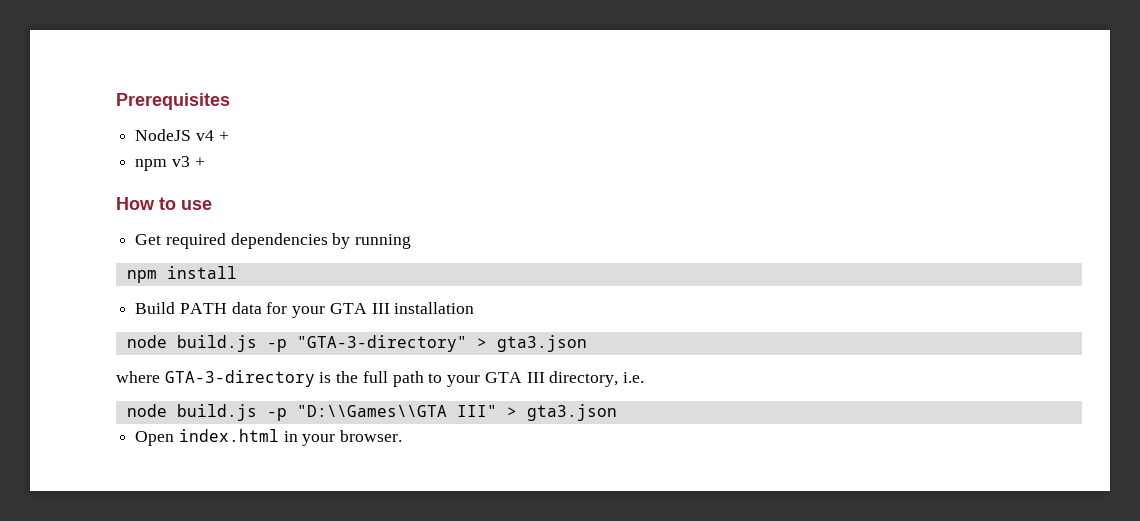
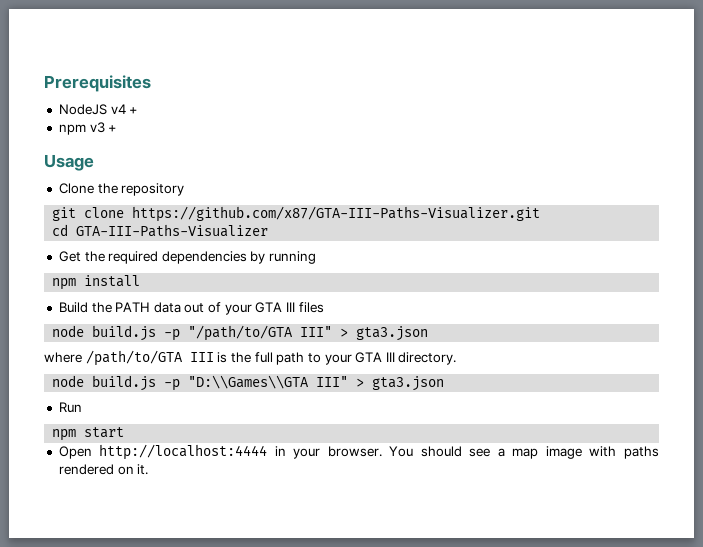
- How to use
+ Usage
+ Clone the repository
+ git clone https://github.com/x87/GTA-III-Paths-Visualizer.git
+ cd GTA-III-Paths-Visualizer
- Get required dependencies by running
+ Get the required dependencies by running
- Build PATH data for your GTA III installation
- node build.js -p "GTA-3-directory" > gta3.json
+ Build the PATH data out of your GTA III files
+ node build.js -p "/path/to/GTA III" > gta3.json
- where GTA-3-directory is the full path to your GTA III directory, i.e.
+ where /path/to/GTA III is the full path to your GTA III directory.
+ Run
+ npm start
- Open index.html in your browser.
+ Open http://localhost:4444 in your browser.
+ You should see a map image with paths rendered on it.

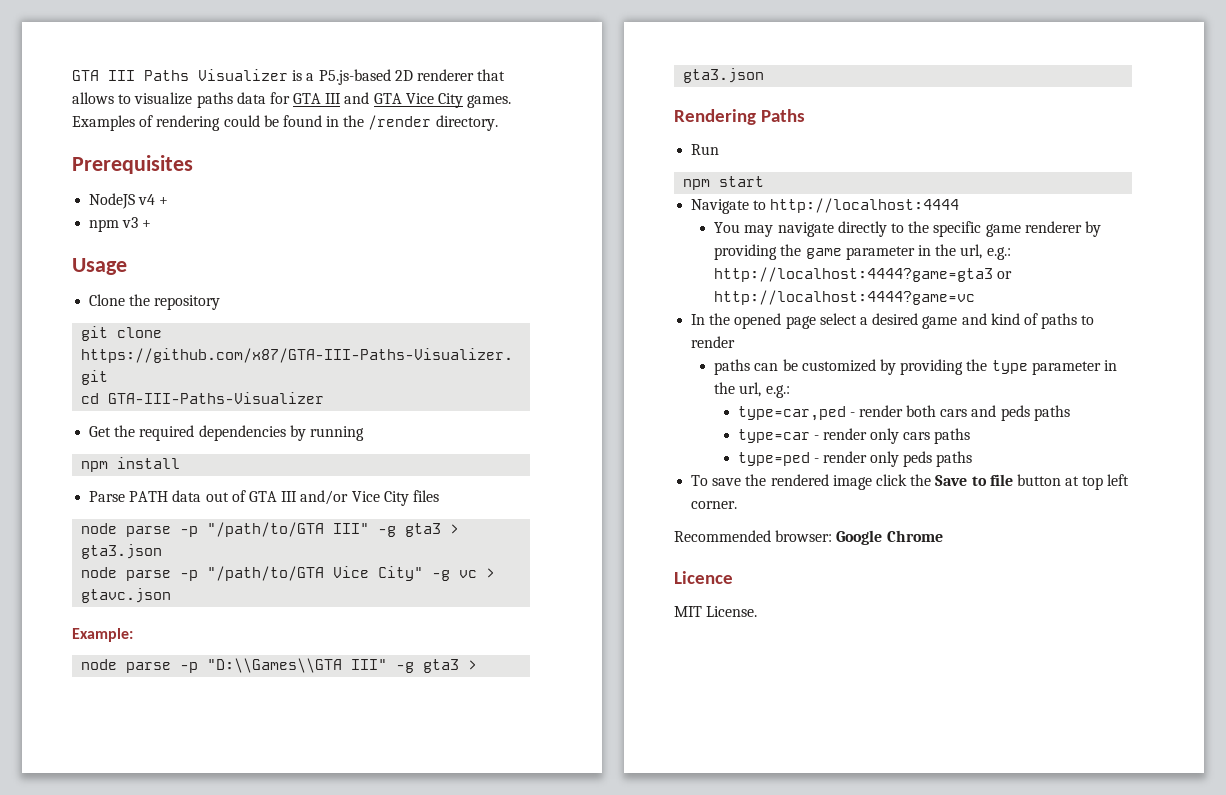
+ GTA III Paths Visualizer is a P5.js-based 2D renderer that allows to visualize paths data for GTA III and GTA Vice City games. Examples of rendering could be found in the /render directory.
- Build the PATH data out of your GTA III files
+ Parse PATH data out of GTA III and/or Vice City files
- node build.js -p "/path/to/GTA III" > gta3.json
- where /path/to/GTA III is the full path to your GTA III directory.
- node build.js -p "D:\\Games\\GTA III" > gta3.json
+ node parse -p "/path/to/GTA III" -g gta3 > gta3.json
+ node parse -p "/path/to/GTA Vice City" -g vc > gtavc.json
+ Example:
+ node parse -p "D:\\Games\\GTA III" -g gta3 > gta3.json
+ Rendering Paths
- Open http://localhost:4444 in your browser. You should see a map image with paths rendered on it.
+ Navigate to http://localhost:4444
+ You may navigate directly to the specific game renderer by providing the game parameter in the url, e.g.: http://localhost:4444?game=gta3 or http://localhost:4444?game=vc
+ In the opened page select a desired game and kind of paths to render
+ paths can be customized by providing the type parameter in the url, e.g.:
+ type=car,ped - render both cars and peds paths
+ type=car - render only cars paths
+ type=ped - render only peds paths
+ To save the rendered image click the Save to file button at top left corner.
+ Recommended browser: Google Chrome
+ Licence
+ MIT License.

